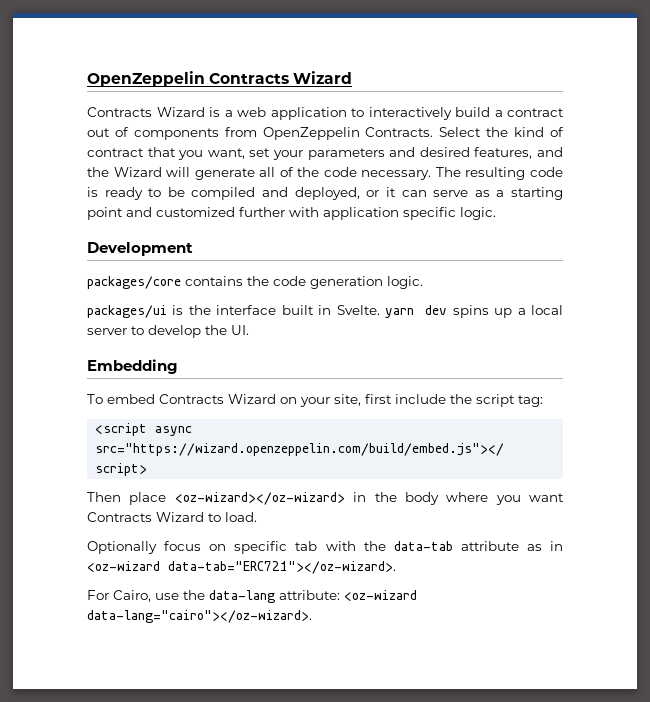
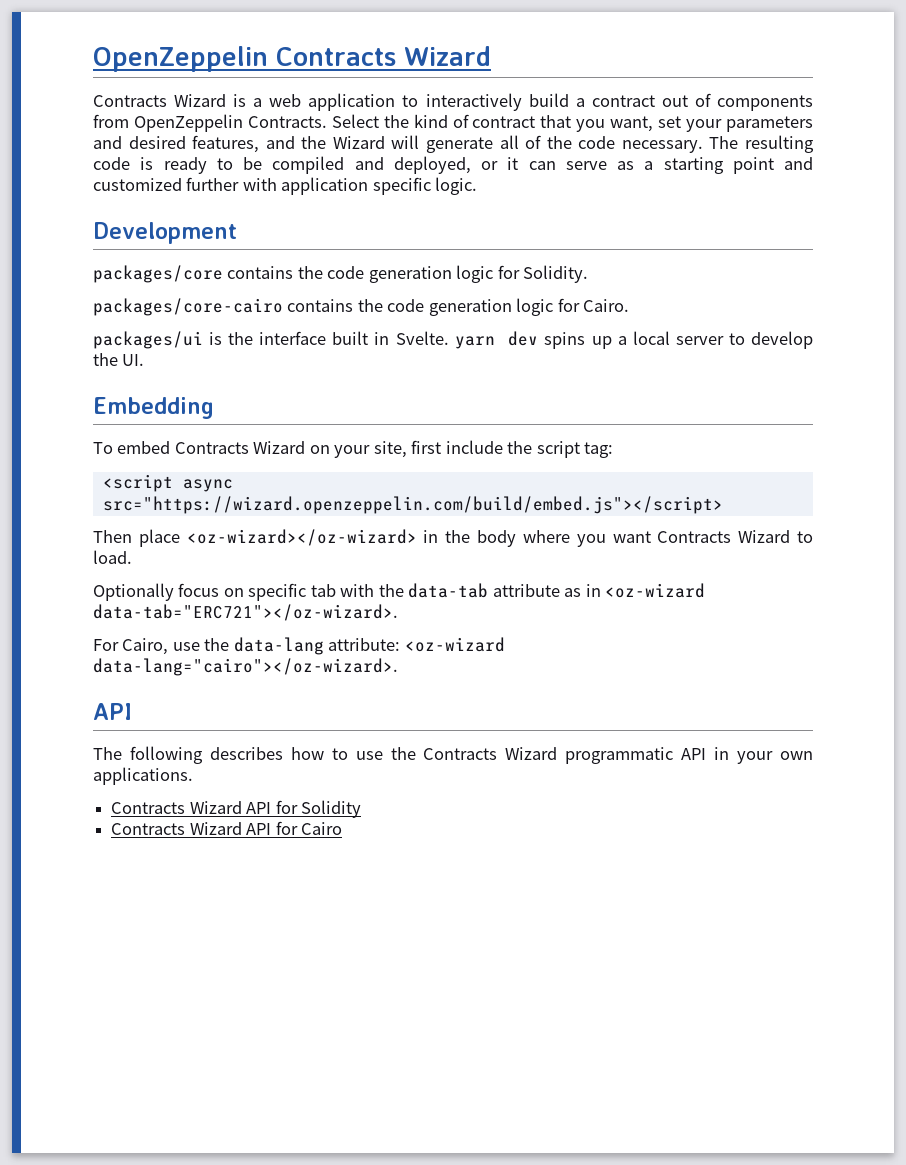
- packages/core contains the code generation logic.
+ packages/core contains the code generation logic for Solidity.
+ packages/core-cairo contains the code generation logic for Cairo.
  For Cairo, use the data-lang attribute: <oz-wizard data-lang="cairo"></oz-wizard>.
+ API
+ The following describes how to use the Contracts Wizard programmatic API in your own applications.
+ Contracts Wizard API for Solidity
+ Contracts Wizard API for Cairo

